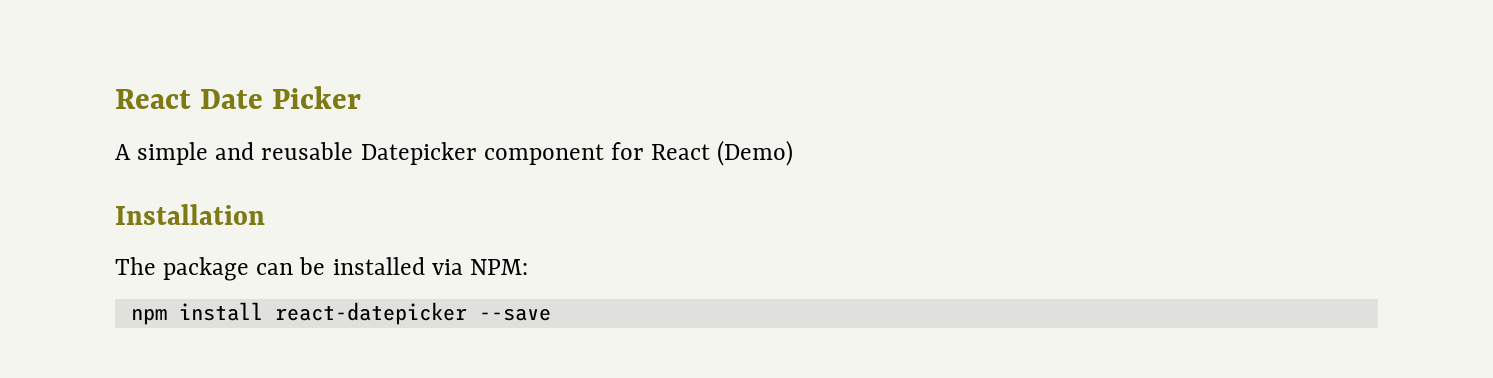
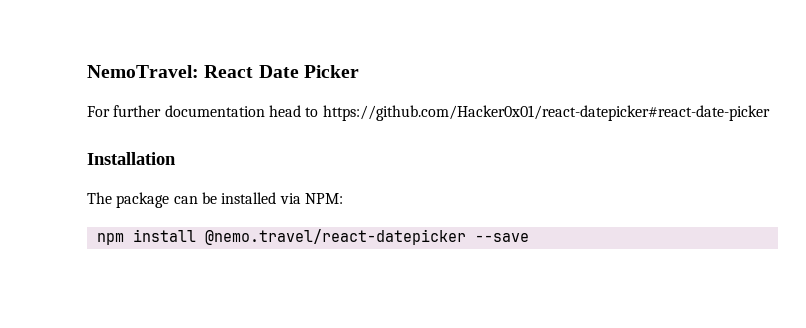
- React Date Picker
+ NemoTravel: React Date Picker
- A simple and reusable Datepicker component for React (Demo)
+ For further documentation head to https://github.com/Hacker0x01/react-datepicker#react-date-picker
- npm install react-datepicker --save
+ npm install @nemo.travel/react-datepicker --save

